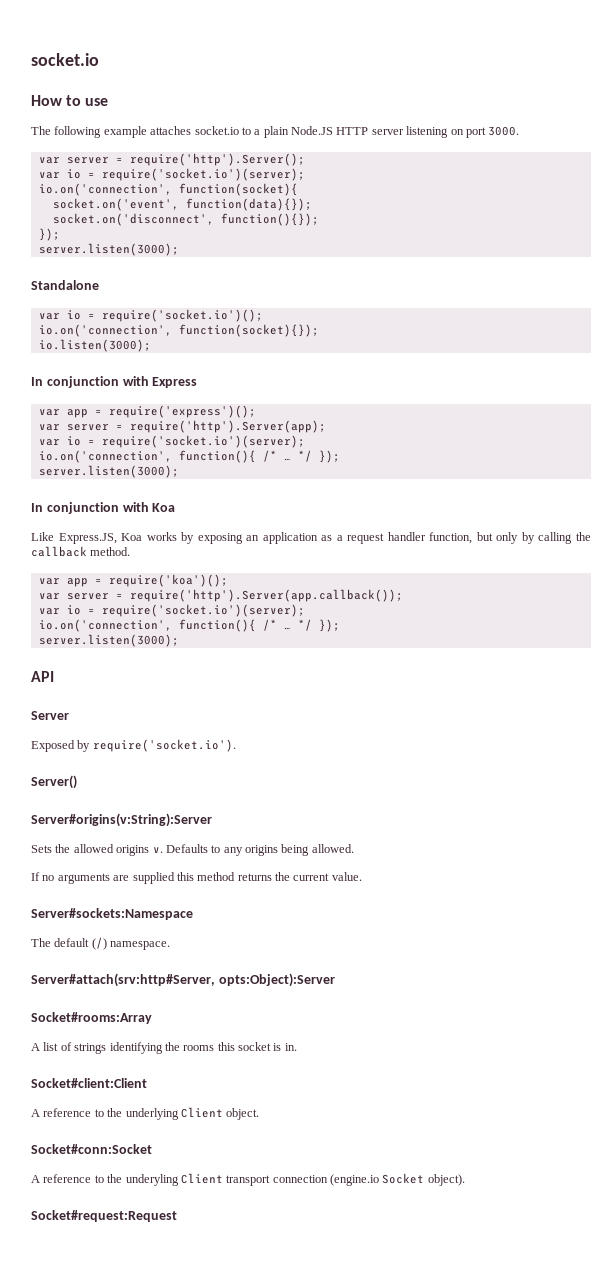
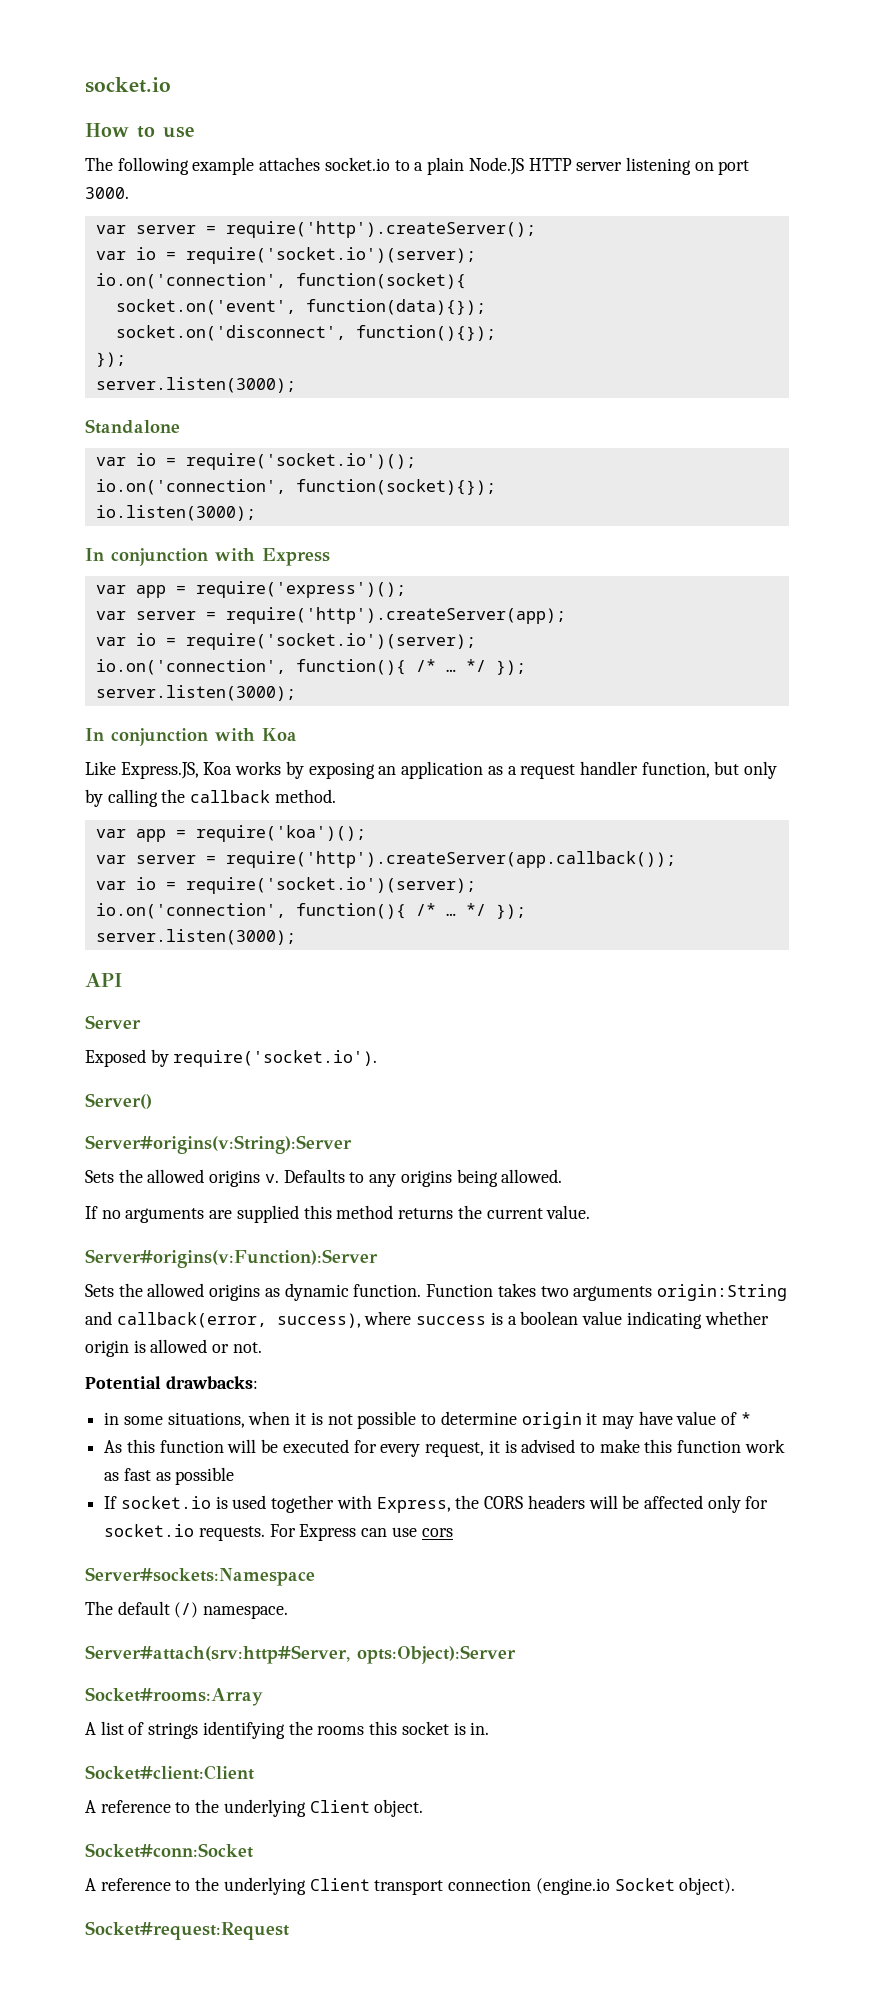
- var server = require('http').Server();
+ var server = require('http').createServer();
- var server = require('http').Server(app);
+ var server = require('http').createServer(app);
- var server = require('http').Server(app.callback());
+ var server = require('http').createServer(app.callback());
+ Server#origins(v:Function):Server
+ Sets the allowed origins as dynamic function. Function takes two arguments origin:String and callback(error, success), where success is a boolean value indicating whether origin is allowed or not.
+ Potential drawbacks:
+ in some situations, when it is not possible to determine origin it may have value of *
+ As this function will be executed for every request, it is advised to make this function work as fast as possible
+ If socket.io is used together with Express, the CORS headers will be affected only for socket.io requests. For Express can use cors
- A reference to the underyling Client transport connection (engine.io Socket object).
+ A reference to the underlying Client transport connection (engine.io Socket object).

